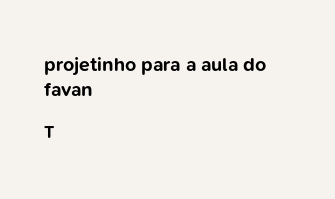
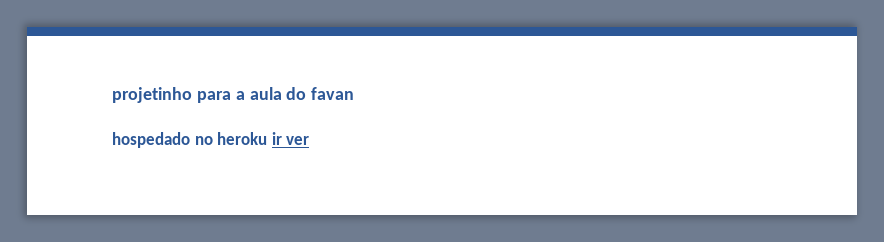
- T
+ hospedado no heroku ir ver

